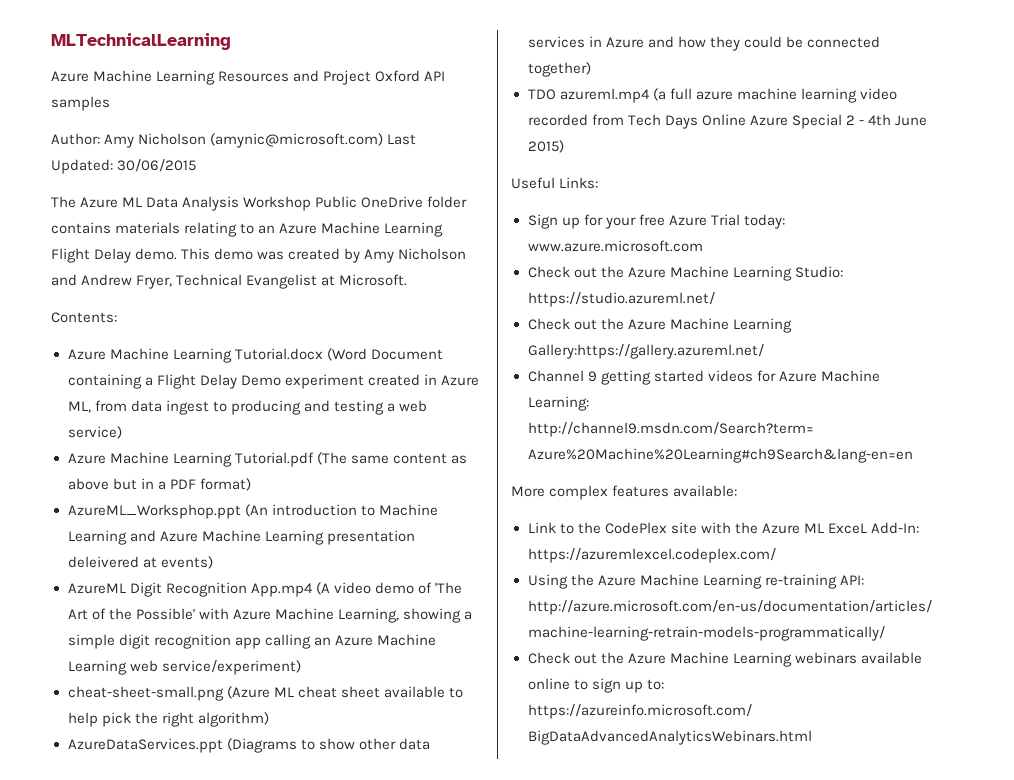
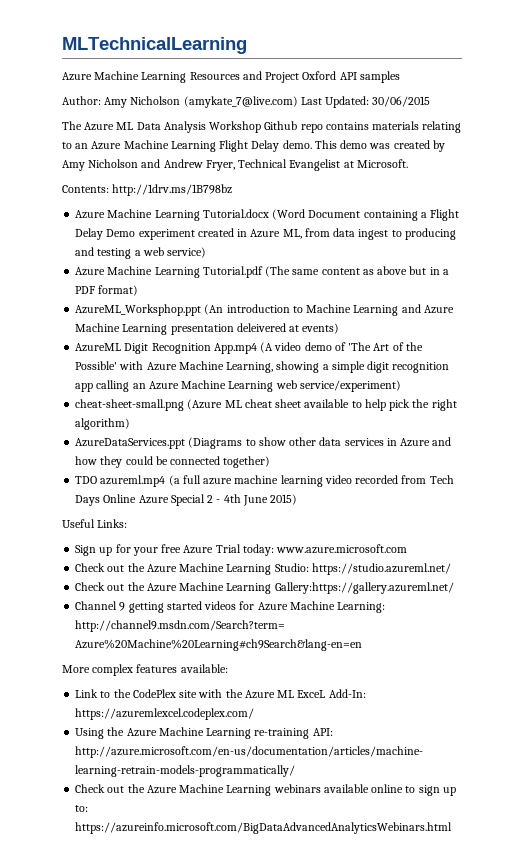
- Author: Amy Nicholson (amynic@microsoft.com) Last Updated: 30/06/2015
+ Author: Amy Nicholson (amykate_7@live.com) Last Updated: 30/06/2015
- The Azure ML Data Analysis Workshop Public OneDrive folder contains materials relating to an Azure Machine Learning Flight Delay demo.
+ The Azure ML Data Analysis Workshop Github repo contains materials relating to an Azure Machine Learning Flight Delay demo.
- Contents:
+ Contents: http://1drv.ms/1B798bz

